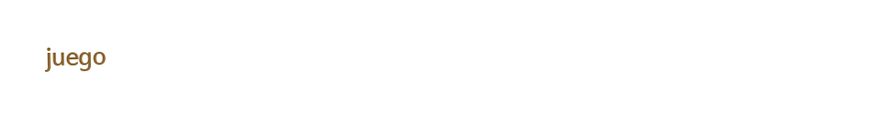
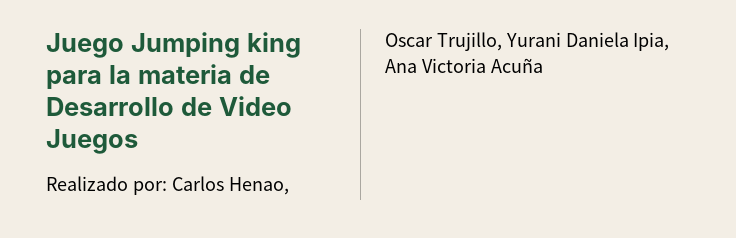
- juego
+ Juego Jumping king para la materia de Desarrollo de Video Juegos
+ Realizado por: Carlos Henao, Oscar Trujillo, Yurani Daniela Ipia, Ana Victoria Acuña

